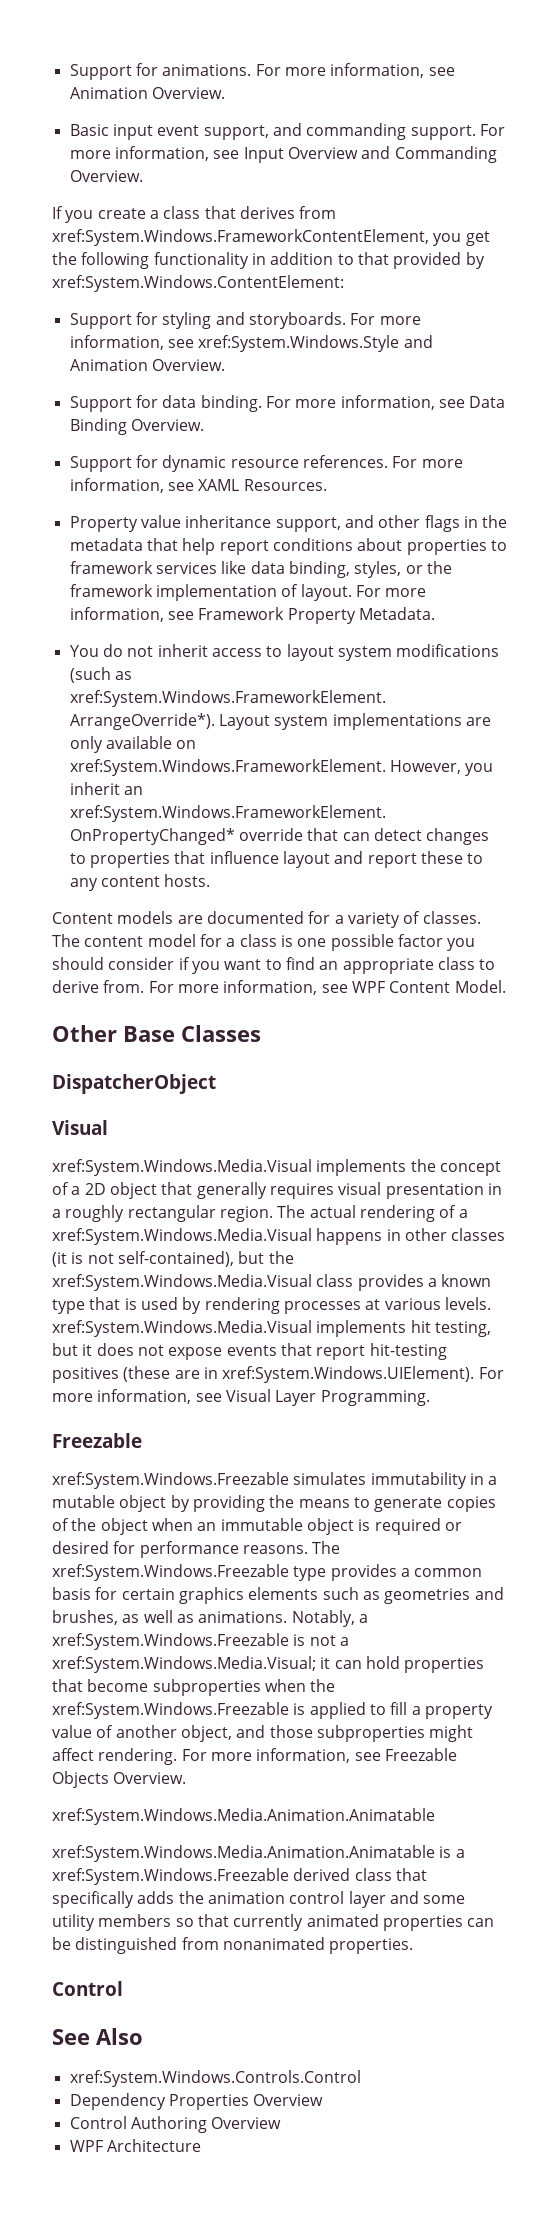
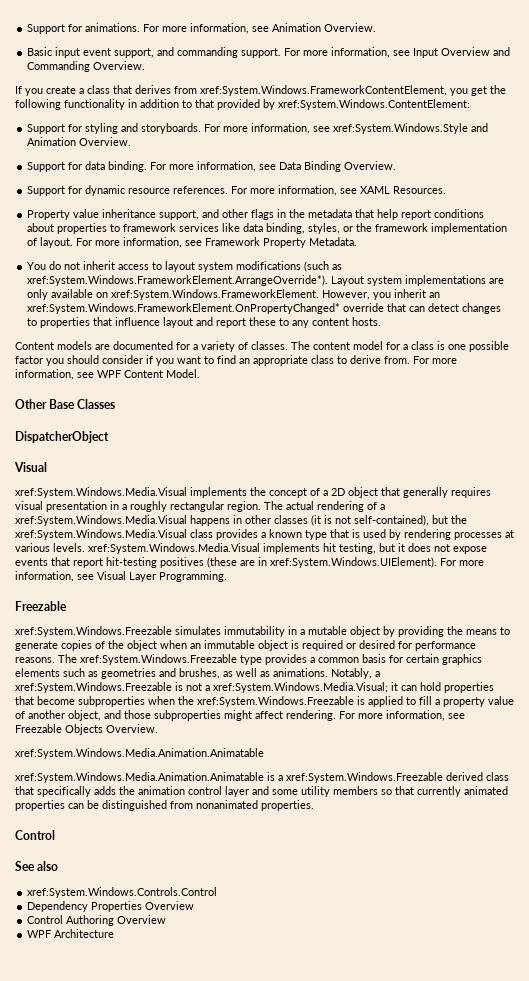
- See Also
+ See also

